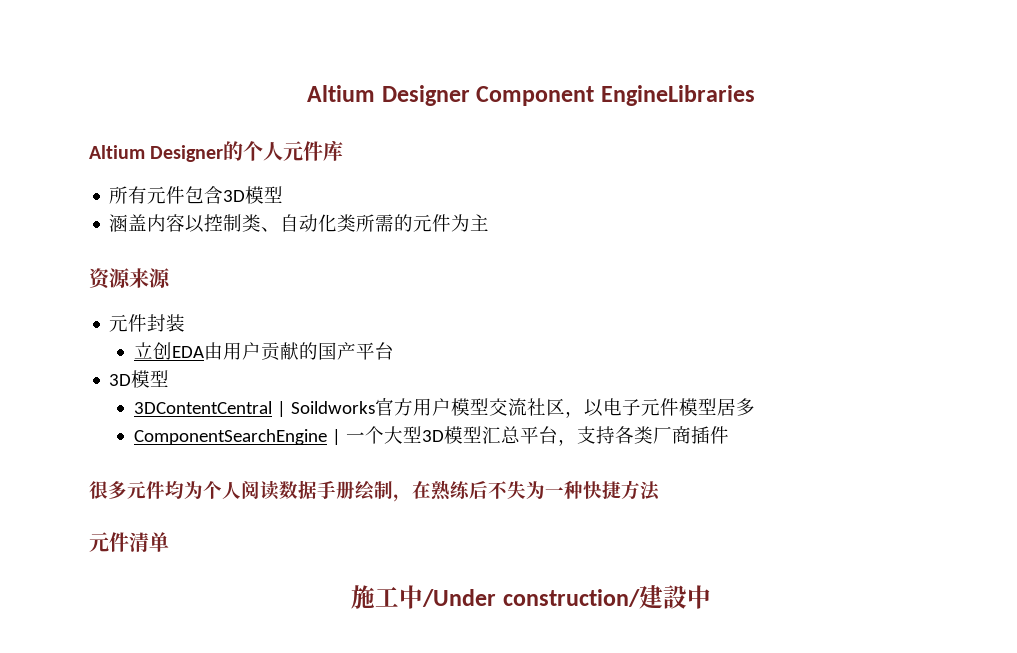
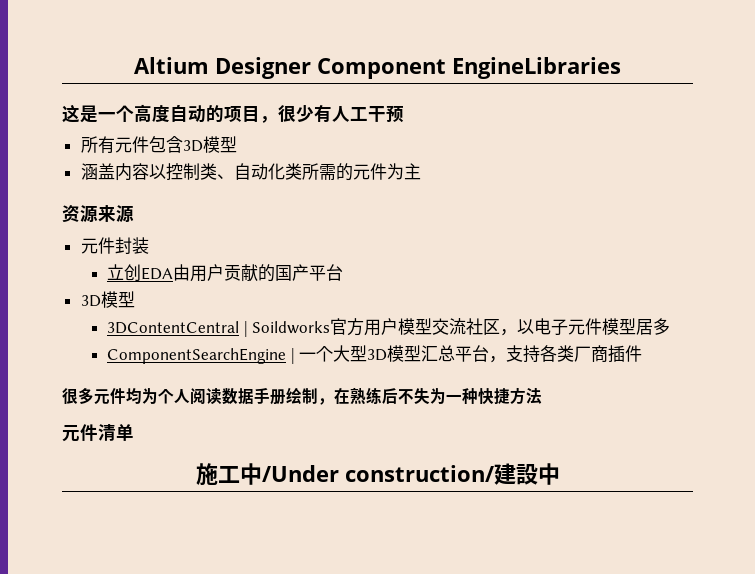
- Altium Designer的个人元件库
+ 这是一个高度自动的项目，很少有人工干预

